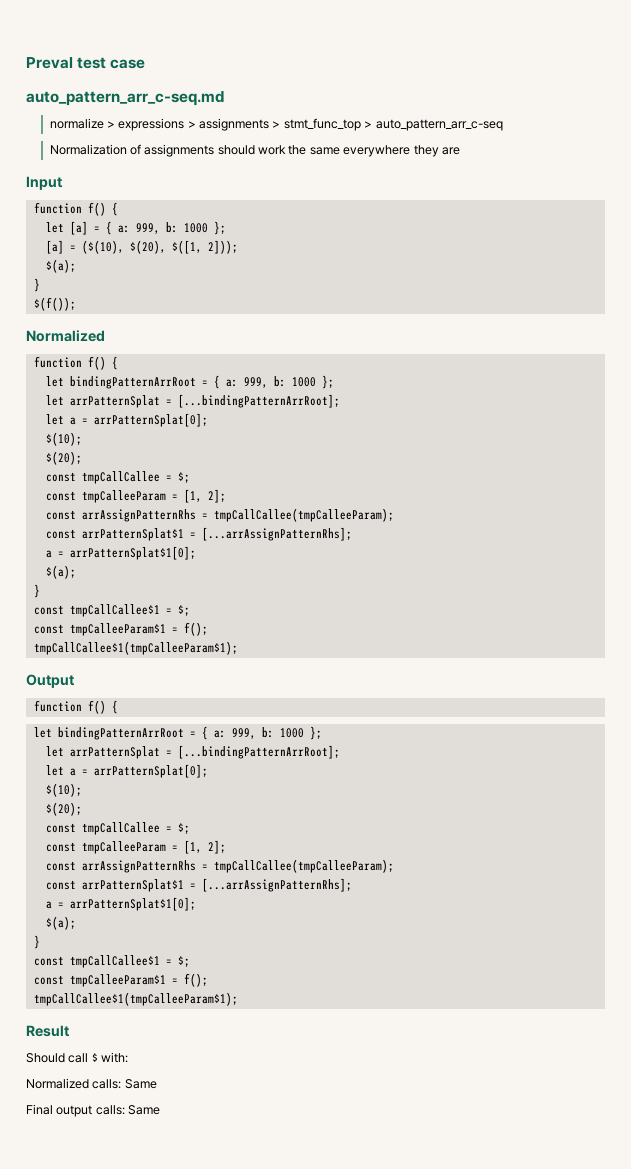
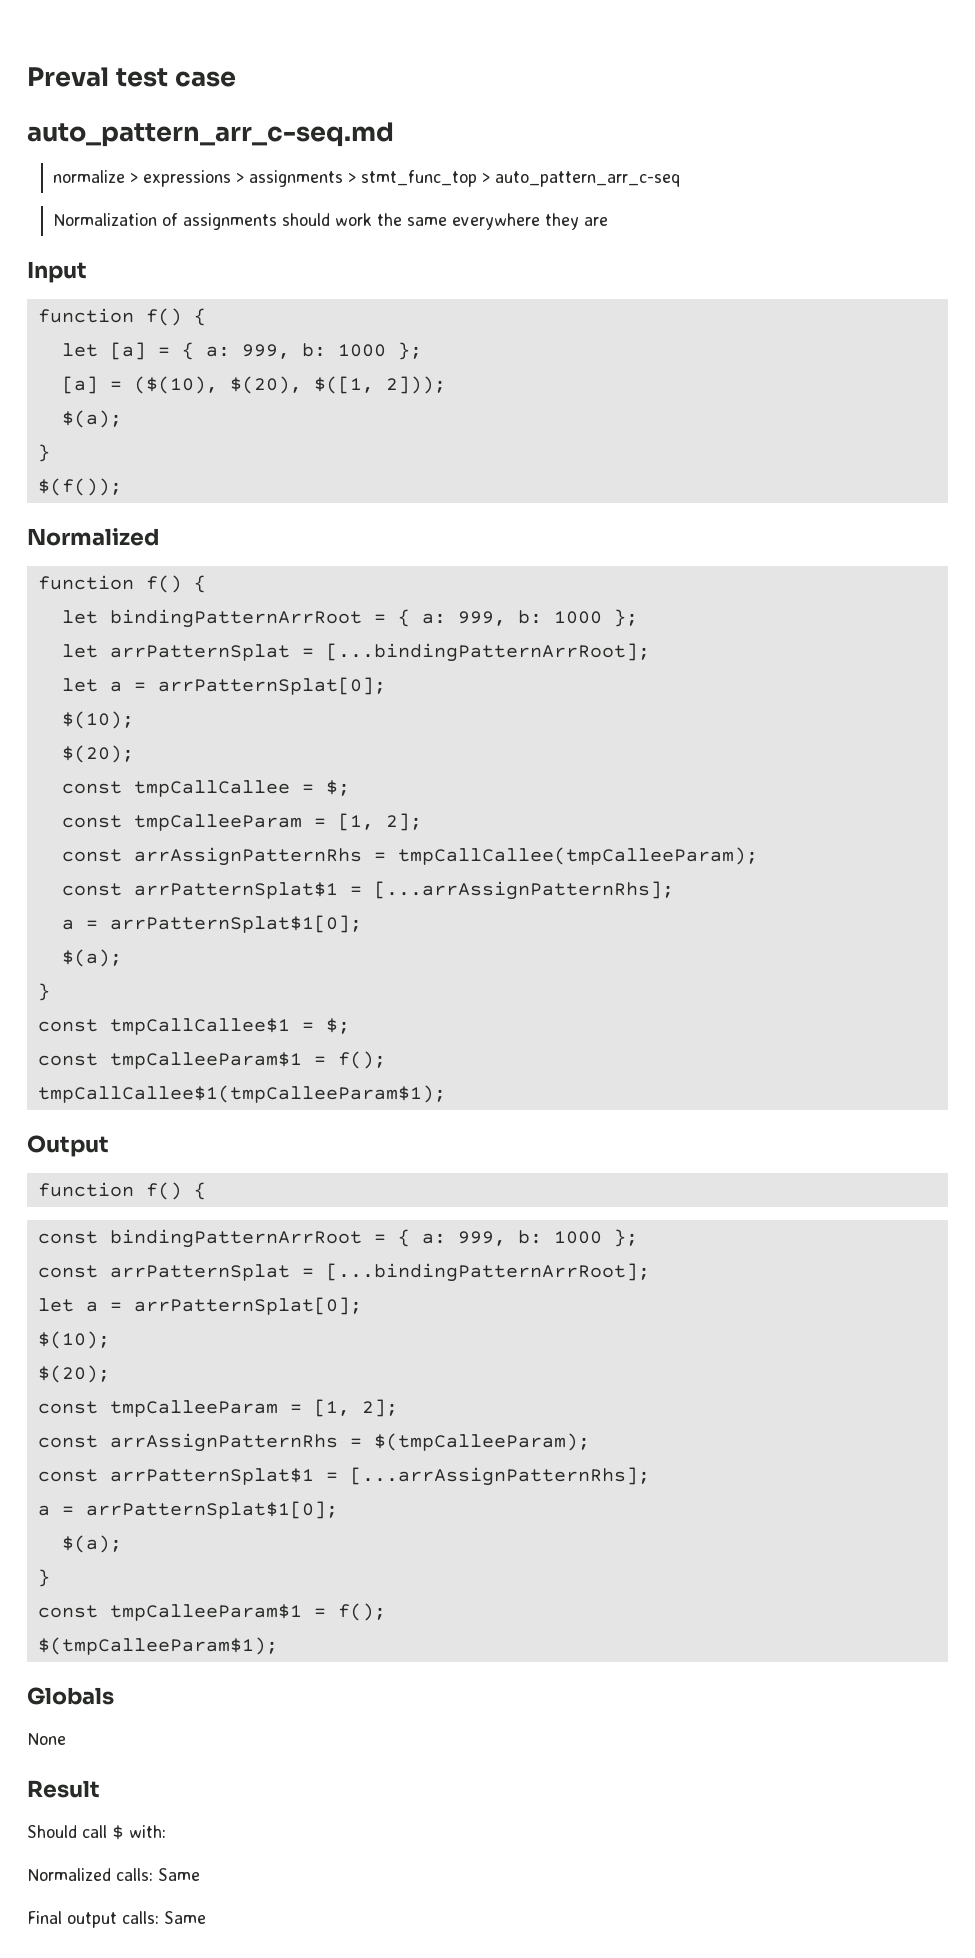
  Output
  function f() {
- let bindingPatternArrRoot = { a: 999, b: 1000 };
- let arrPatternSplat = [...bindingPatternArrRoot];
+ const bindingPatternArrRoot = { a: 999, b: 1000 };
+ const arrPatternSplat = [...bindingPatternArrRoot];
  let a = arrPatternSplat[0];
  $(10);
  $(20);
- const tmpCallCallee = $;
  const tmpCalleeParam = [1, 2];
- const arrAssignPatternRhs = tmpCallCallee(tmpCalleeParam);
+ const arrAssignPatternRhs = $(tmpCalleeParam);
  const arrPatternSplat$1 = [...arrAssignPatternRhs];
  a = arrPatternSplat$1[0];
  $(a);
  }
- const tmpCallCallee$1 = $;
  const tmpCalleeParam$1 = f();
- tmpCallCallee$1(tmpCalleeParam$1);
+ $(tmpCalleeParam$1);
+ Globals
+ None

